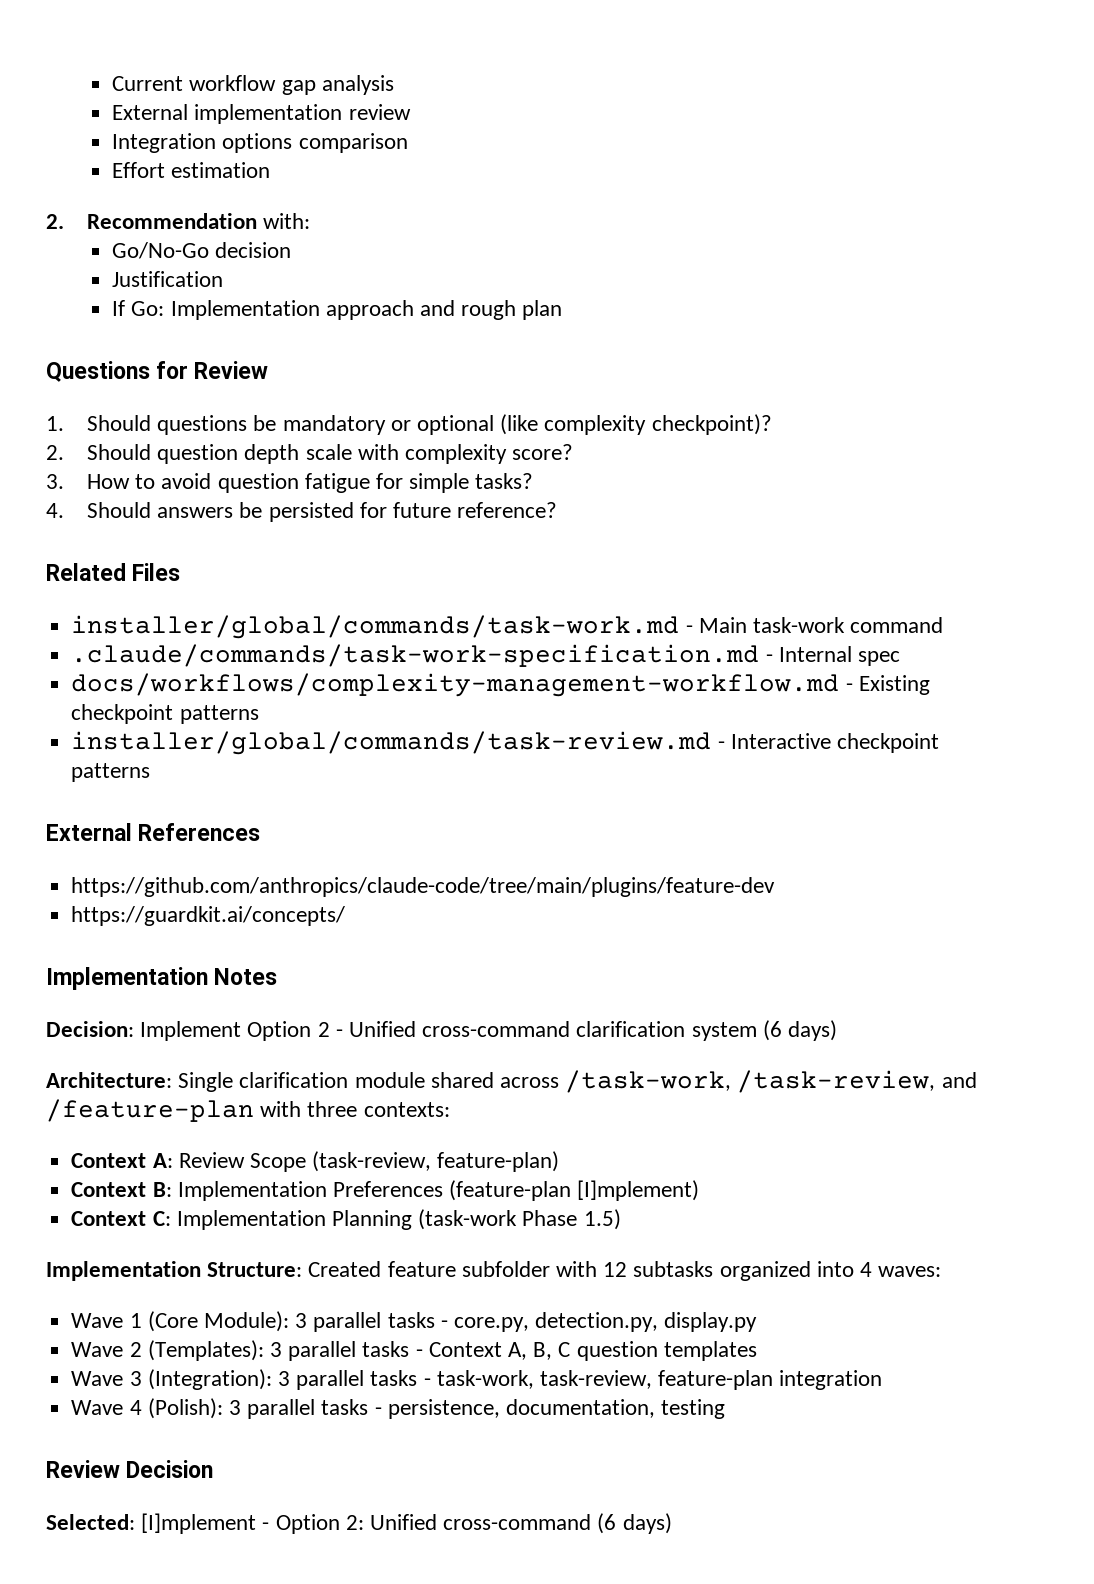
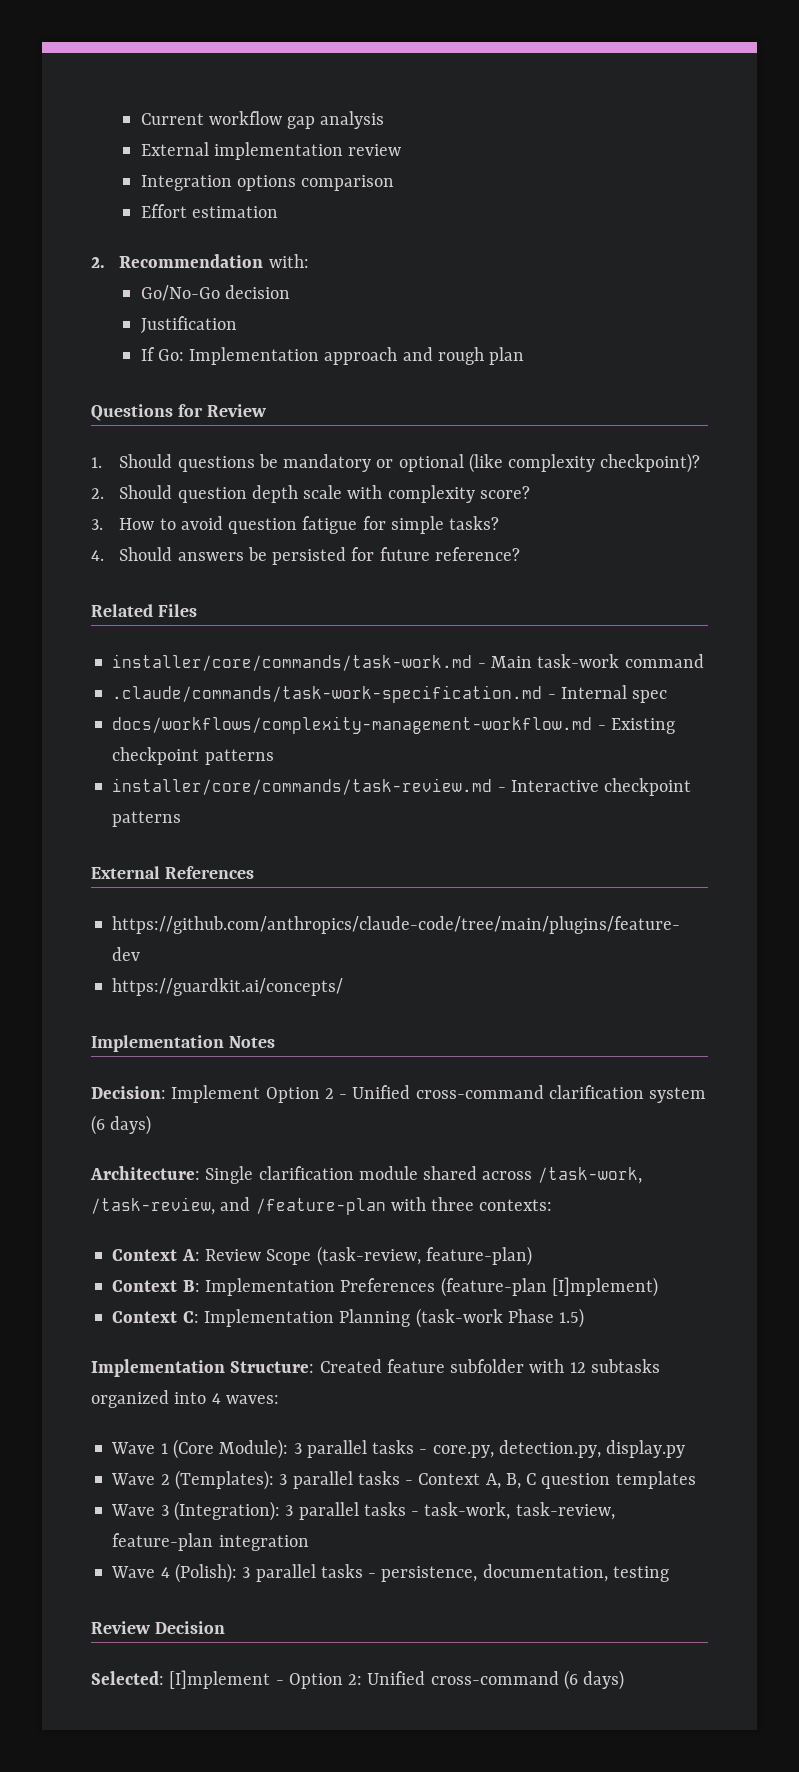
- installer/global/commands/task-work.md - Main task-work command
+ installer/core/commands/task-work.md - Main task-work command
- installer/global/commands/task-review.md - Interactive checkpoint patterns
+ installer/core/commands/task-review.md - Interactive checkpoint patterns

